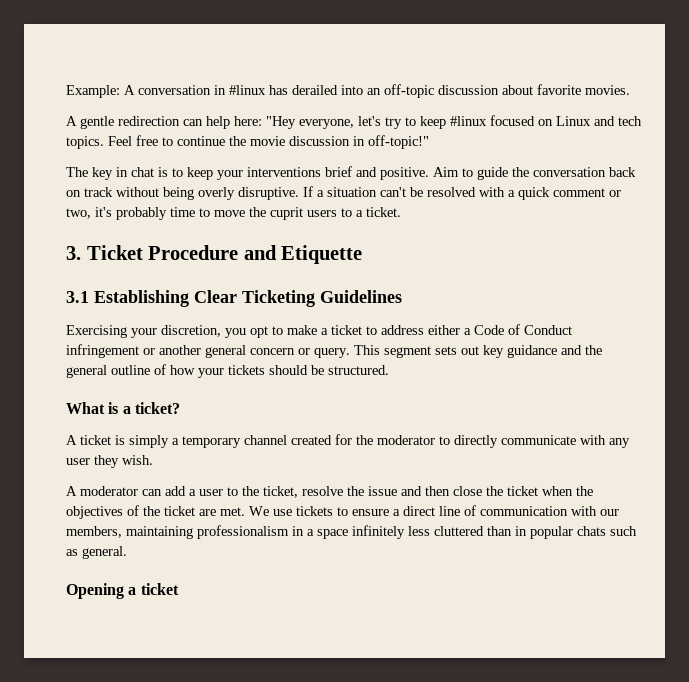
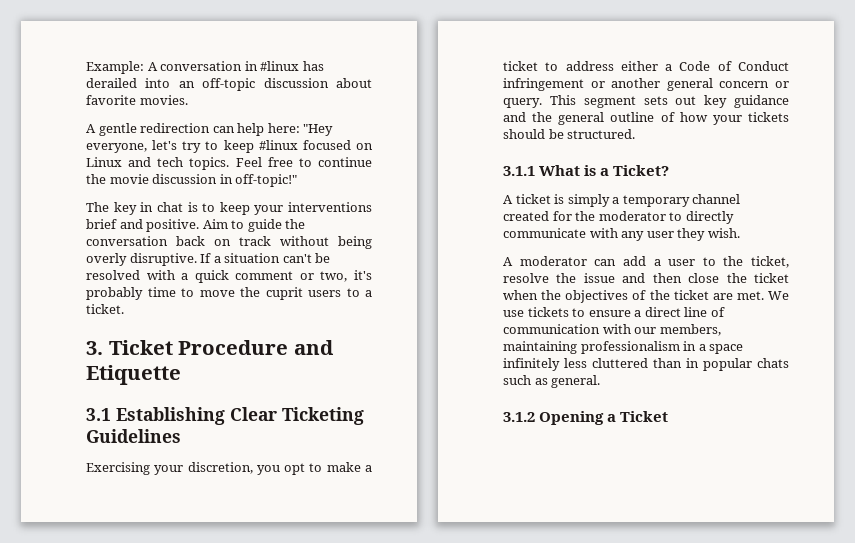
- What is a ticket?
+ 3.1.1 What is a Ticket?
- Opening a ticket
+ 3.1.2 Opening a Ticket

